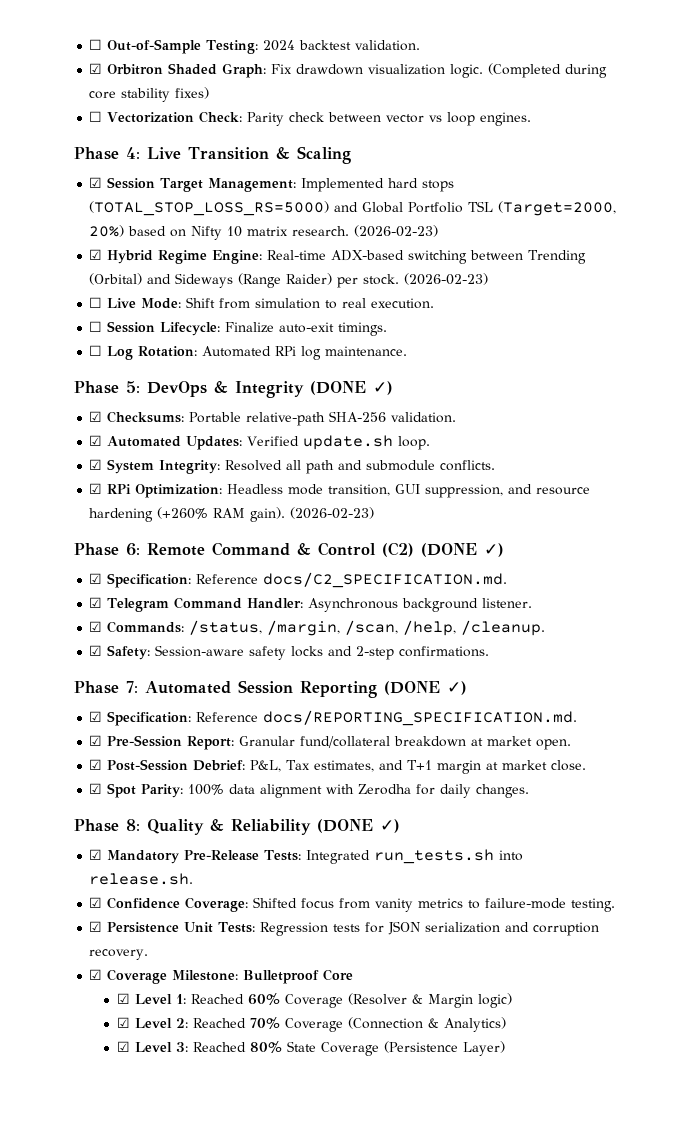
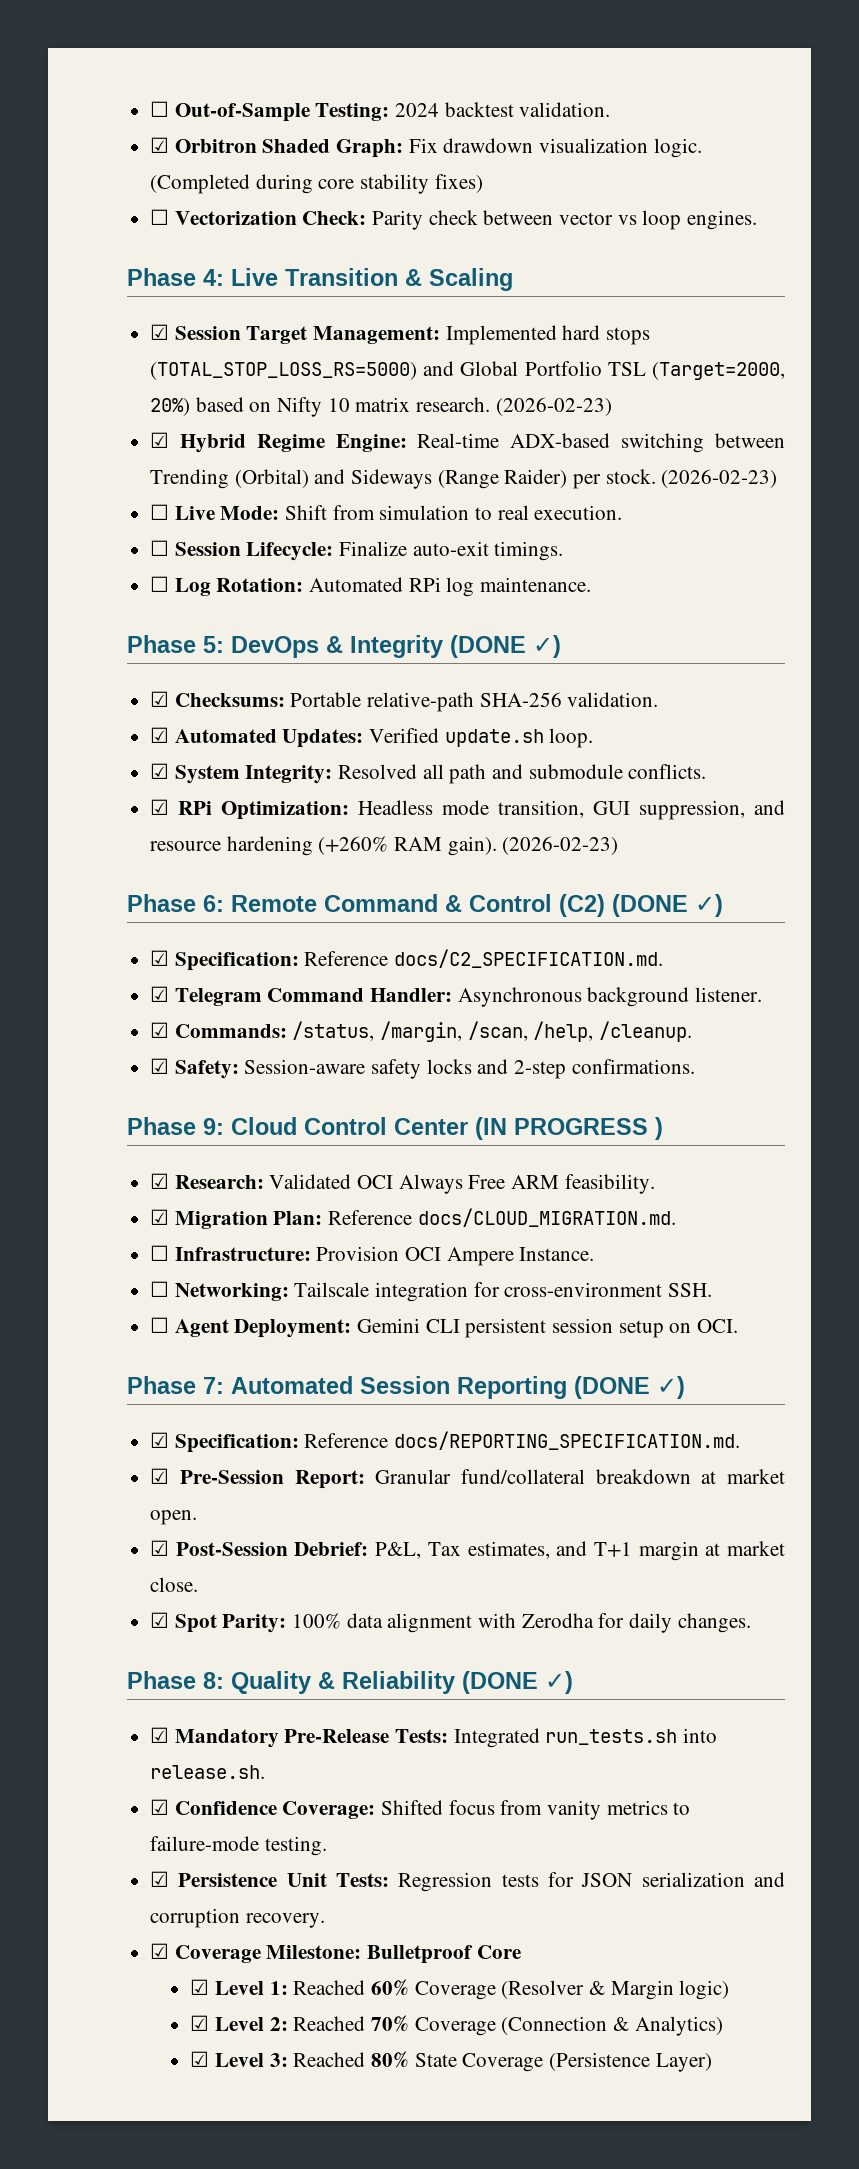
+ Phase 9: Cloud Control Center (IN PROGRESS )
+ ☑ Research: Validated OCI Always Free ARM feasibility.
+ ☑ Migration Plan: Reference docs/CLOUD_MIGRATION.md.
+ ☐ Infrastructure: Provision OCI Ampere Instance.
+ ☐ Networking: Tailscale integration for cross-environment SSH.
+ ☐ Agent Deployment: Gemini CLI persistent session setup on OCI.

